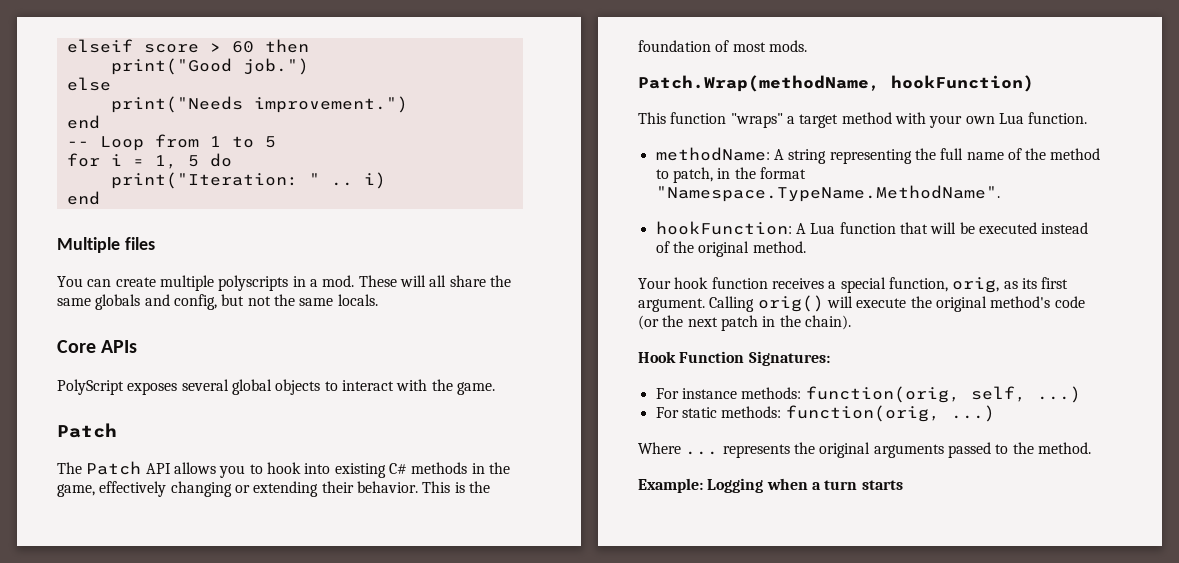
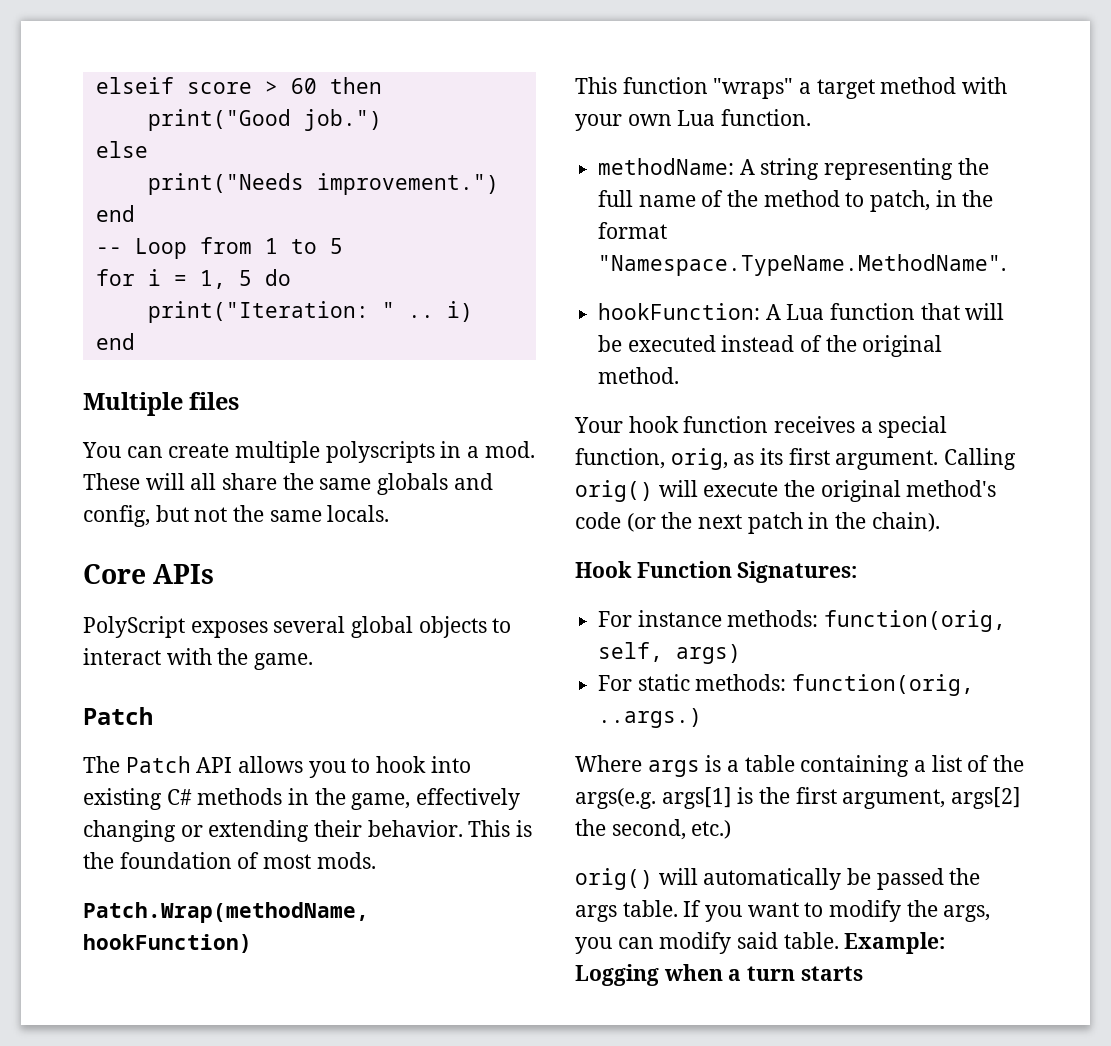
- For instance methods: function(orig, self, ...)
+ For instance methods: function(orig, self, args)
- For static methods: function(orig, ...)
+ For static methods: function(orig, ..args.)
- Where ... represents the original arguments passed to the method.
- Example: Logging when a turn starts
+ Where args is a table containing a list of the args(e.g. args[1] is the first argument, args[2] the second, etc.)
+ orig() will automatically be passed the args table. If you want to modify the args, you can modify said table. Example: Logging when a turn starts

